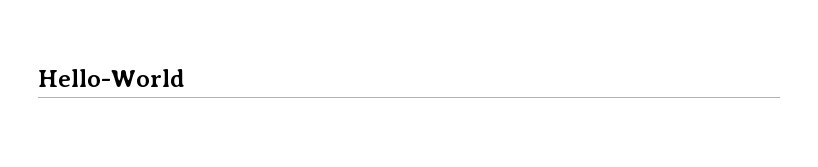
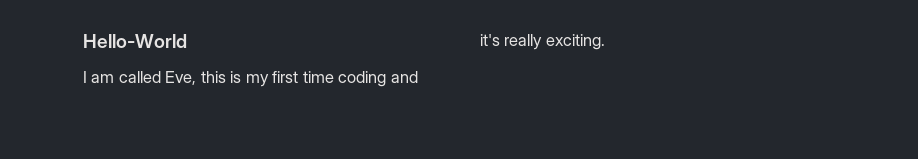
+ I am called Eve, this is my first time coding and it's really exciting.

